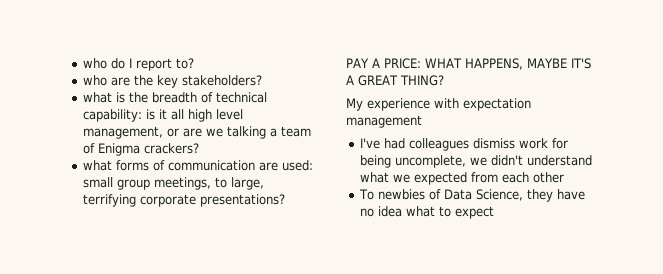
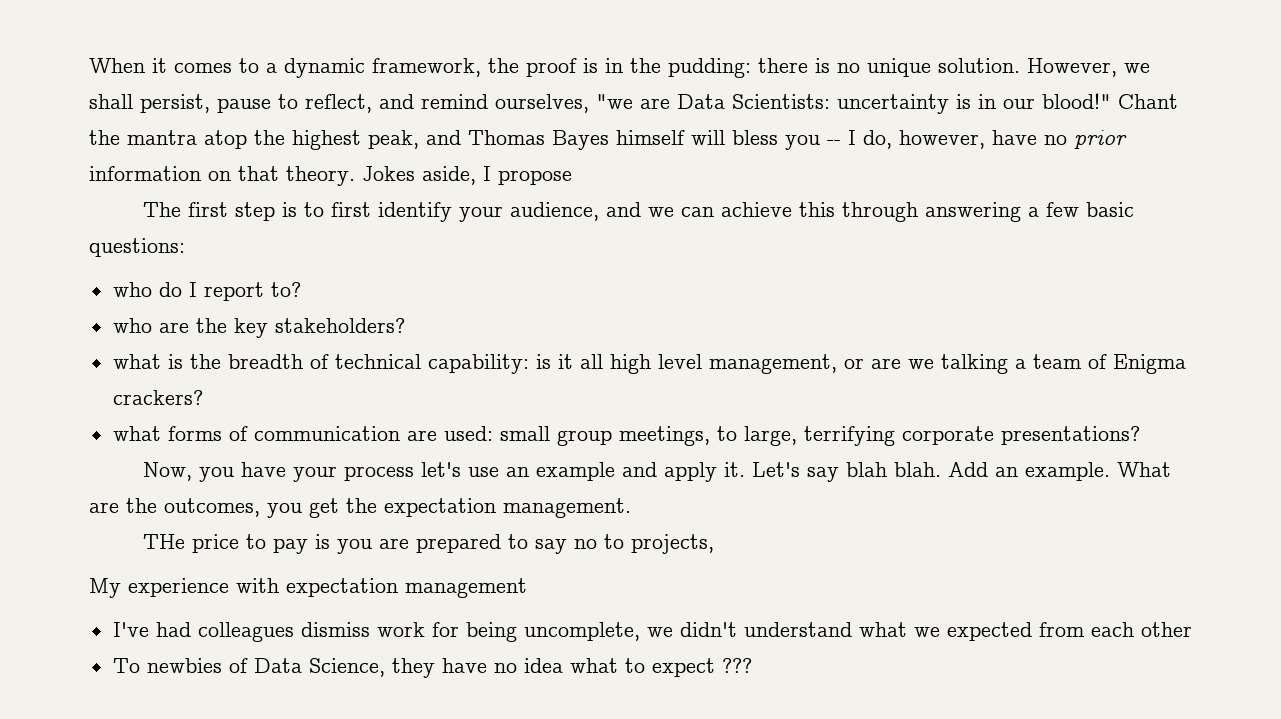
+ When it comes to a dynamic framework, the proof is in the pudding: there is no unique solution. However, we shall persist, pause to reflect, and remind ourselves, "we are Data Scientists: uncertainty is in our blood!" Chant the mantra atop the highest peak, and Thomas Bayes himself will bless you -- I do, however, have no prior information on that theory. Jokes aside, I propose
+ The first step is to first identify your audience, and we can achieve this through answering a few basic questions:
- PAY A PRICE: WHAT HAPPENS, MAYBE IT'S A GREAT THING?
+ Now, you have your process let's use an example and apply it. Let's say blah blah. Add an example. What are the outcomes, you get the expectation management.
+ THe price to pay is you are prepared to say no to projects,
- To newbies of Data Science, they have no idea what to expect
+ To newbies of Data Science, they have no idea what to expect ???

